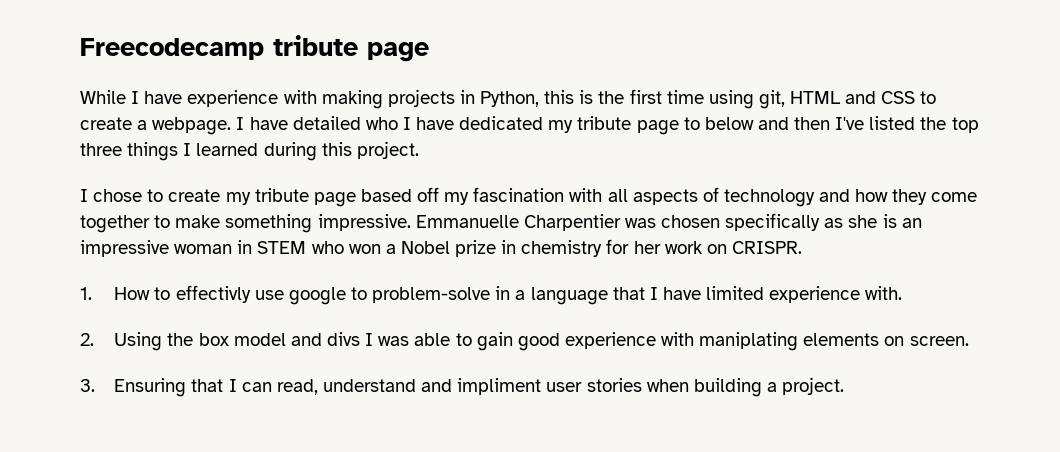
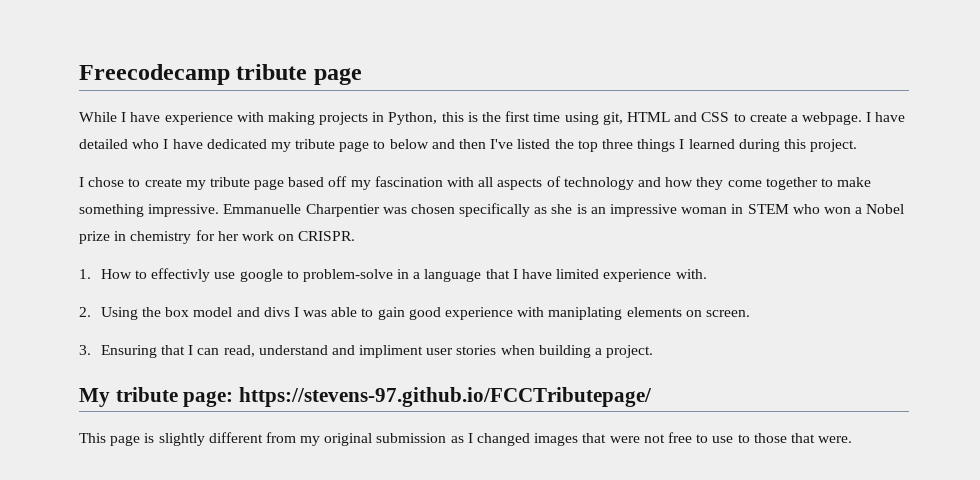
+ My tribute page: https://stevens-97.github.io/FCCTributepage/
+ This page is slightly different from my original submission as I changed images that were not free to use to those that were.

